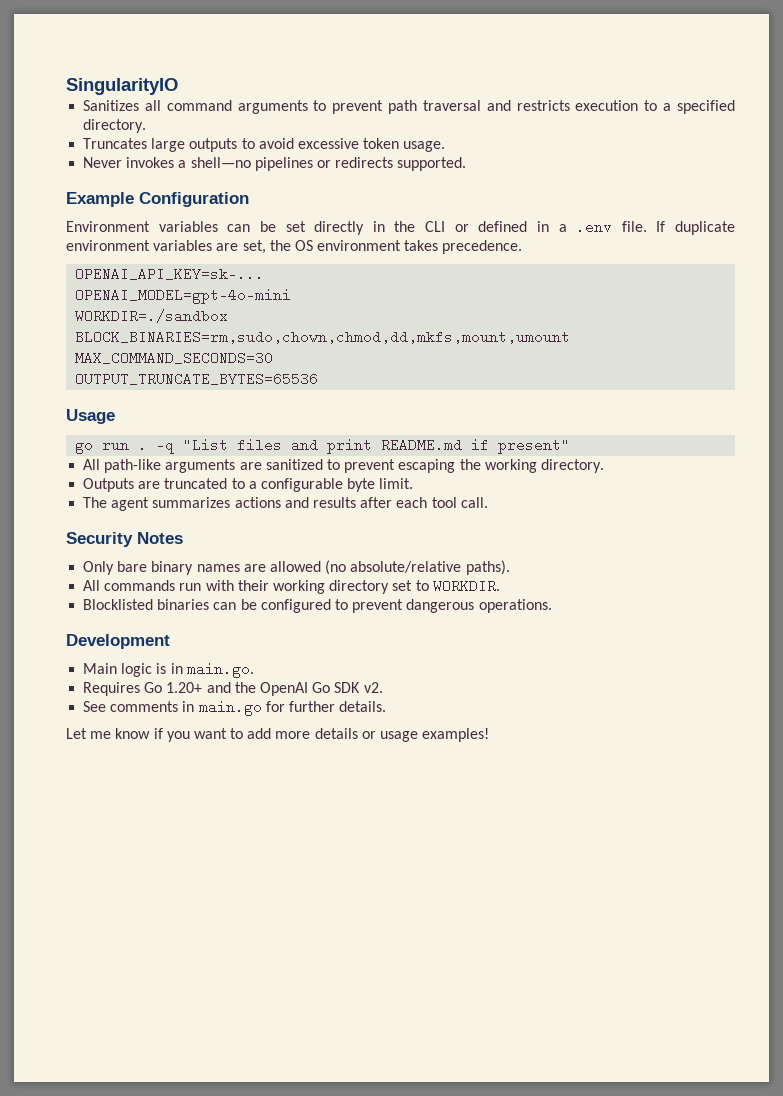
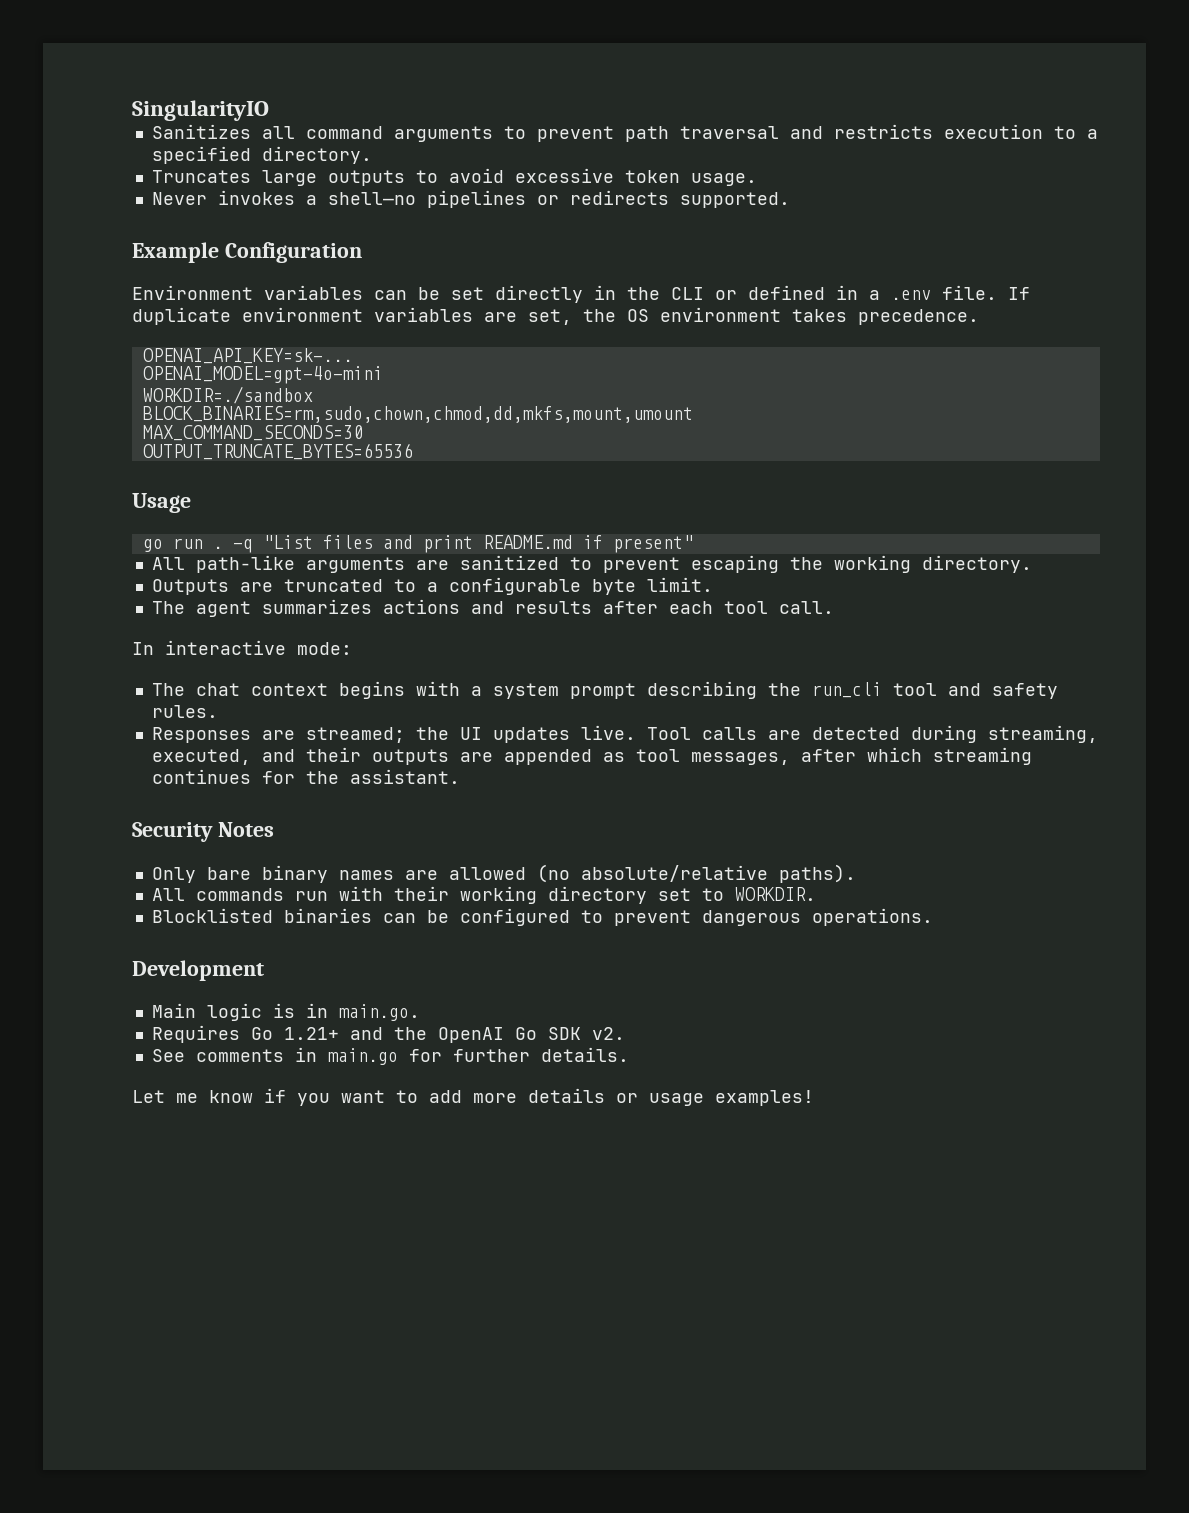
+ In interactive mode:
+ The chat context begins with a system prompt describing the run_cli tool and safety rules.
+ Responses are streamed; the UI updates live. Tool calls are detected during streaming, executed, and their outputs are appended as tool messages, after which streaming continues for the assistant.
- Requires Go 1.20+ and the OpenAI Go SDK v2.
+ Requires Go 1.21+ and the OpenAI Go SDK v2.

